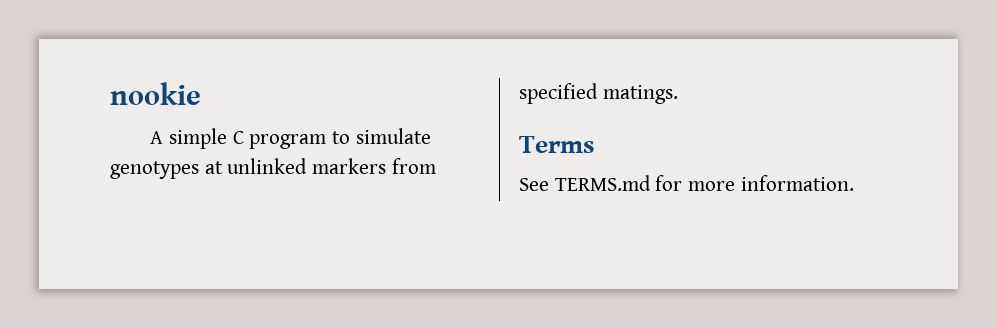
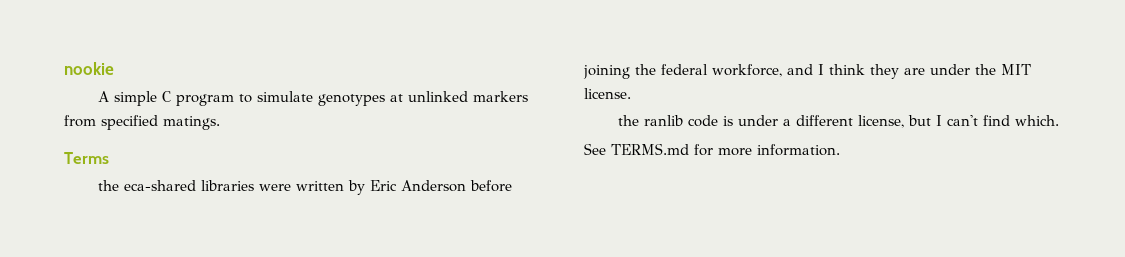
+ the eca-shared libraries were written by Eric Anderson before joining the federal workforce, and I think they are under the MIT license.
+ the ranlib code is under a different license, but I can't find which.

